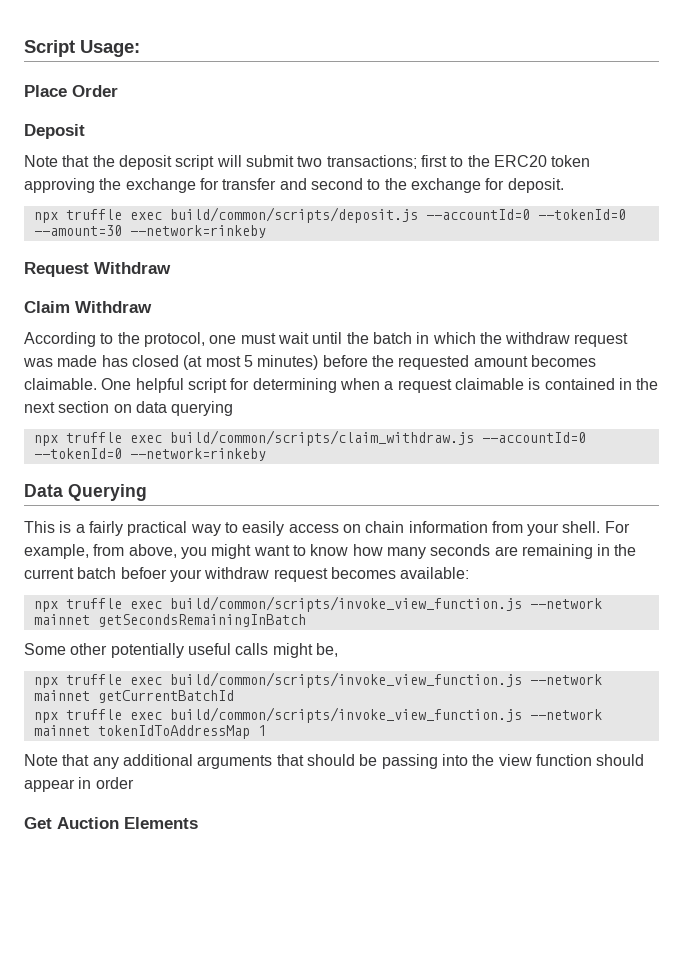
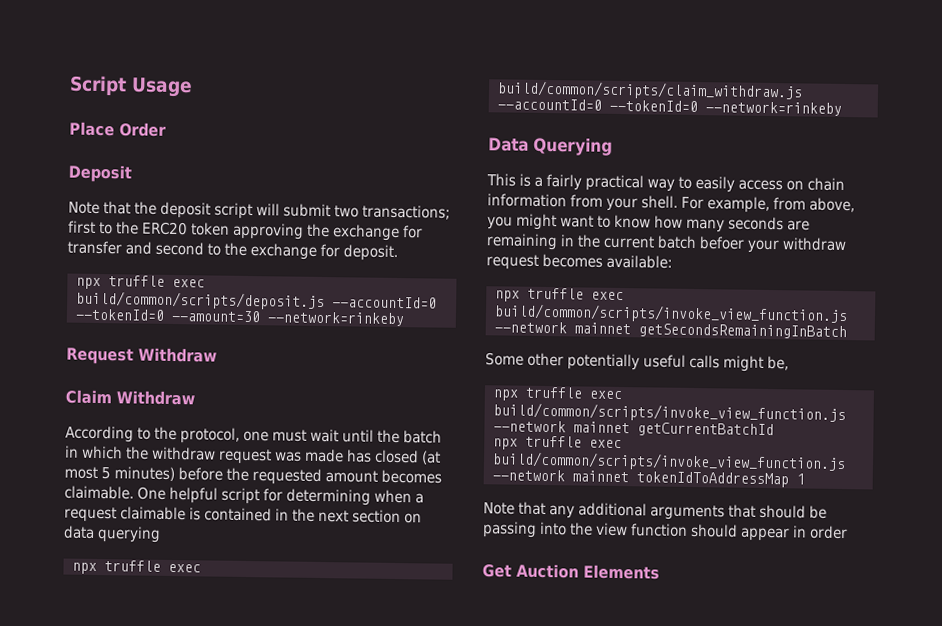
- Script Usage:
+ Script Usage

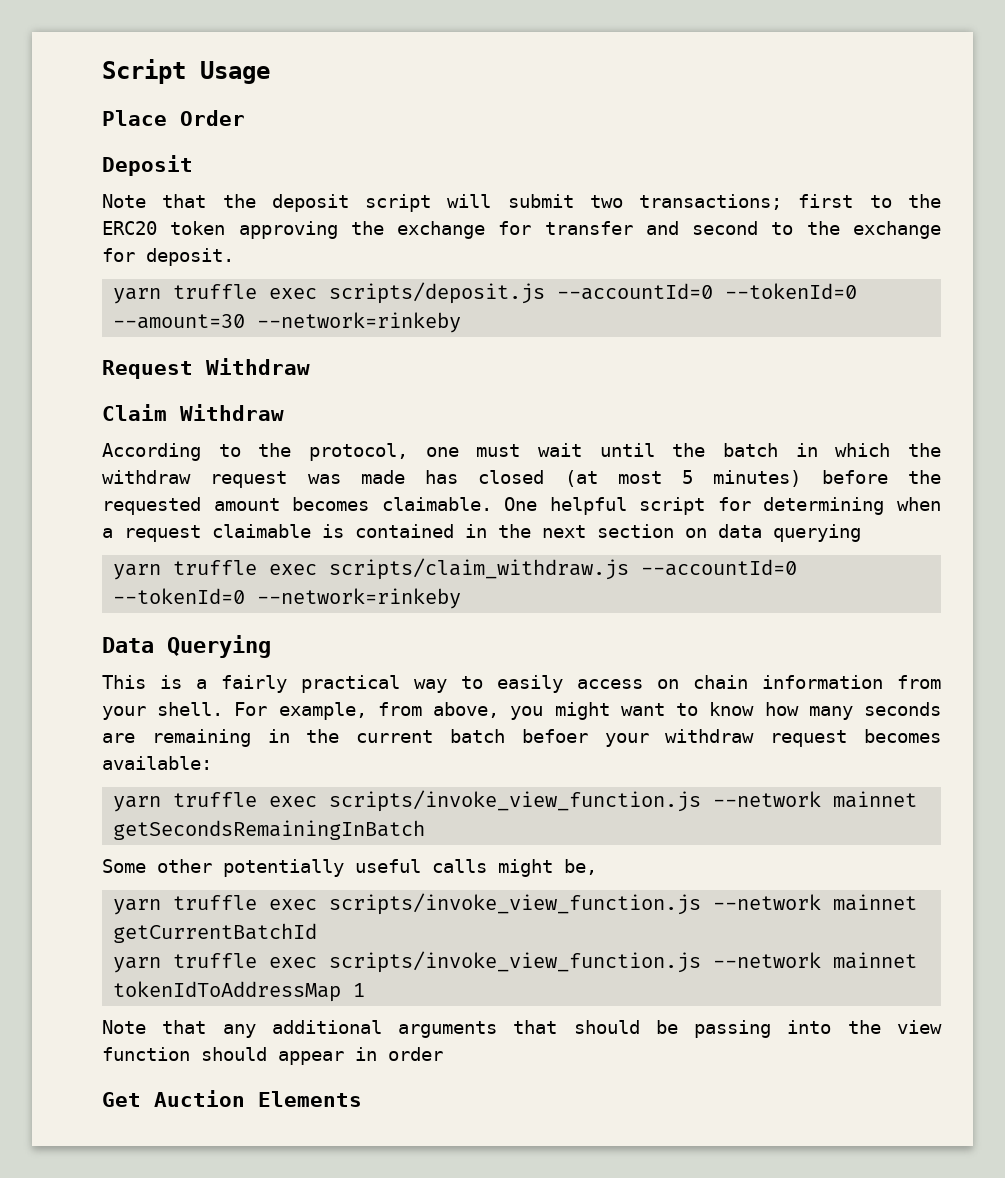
- npx truffle exec build/common/scripts/deposit.js --accountId=0 --tokenId=0 --amount=30 --network=rinkeby
+ yarn truffle exec scripts/deposit.js --accountId=0 --tokenId=0 --amount=30 --network=rinkeby
- npx truffle exec build/common/scripts/claim_withdraw.js --accountId=0 --tokenId=0 --network=rinkeby
+ yarn truffle exec scripts/claim_withdraw.js --accountId=0 --tokenId=0 --network=rinkeby
- npx truffle exec build/common/scripts/invoke_view_function.js --network mainnet getSecondsRemainingInBatch
+ yarn truffle exec scripts/invoke_view_function.js --network mainnet getSecondsRemainingInBatch
- npx truffle exec build/common/scripts/invoke_view_function.js --network mainnet getCurrentBatchId
+ yarn truffle exec scripts/invoke_view_function.js --network mainnet getCurrentBatchId
- npx truffle exec build/common/scripts/invoke_view_function.js --network mainnet tokenIdToAddressMap 1
+ yarn truffle exec scripts/invoke_view_function.js --network mainnet tokenIdToAddressMap 1

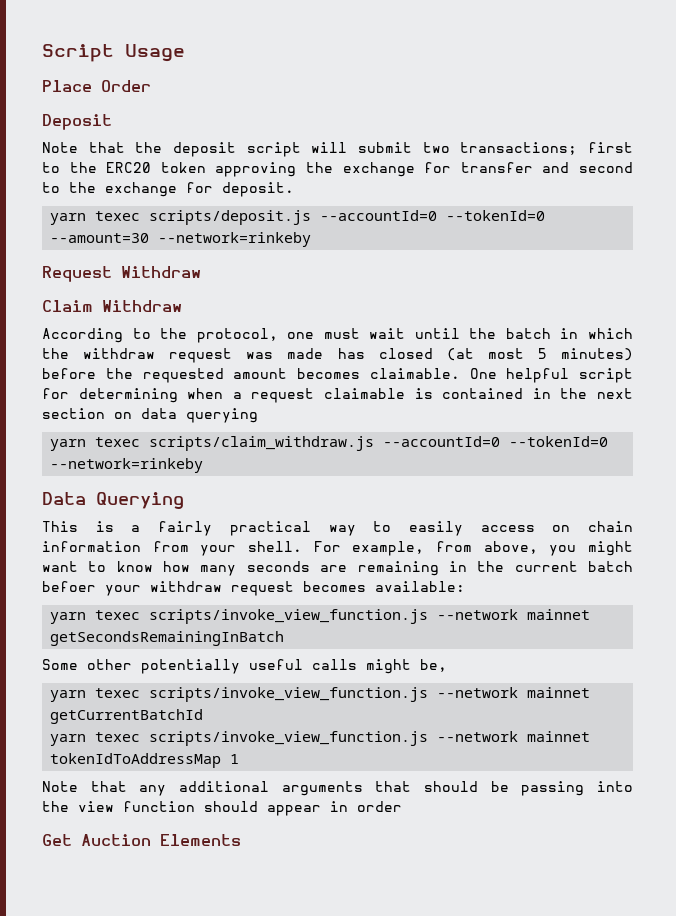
- yarn truffle exec scripts/deposit.js --accountId=0 --tokenId=0 --amount=30 --network=rinkeby
+ yarn texec scripts/deposit.js --accountId=0 --tokenId=0 --amount=30 --network=rinkeby
- yarn truffle exec scripts/claim_withdraw.js --accountId=0 --tokenId=0 --network=rinkeby
+ yarn texec scripts/claim_withdraw.js --accountId=0 --tokenId=0 --network=rinkeby
- yarn truffle exec scripts/invoke_view_function.js --network mainnet getSecondsRemainingInBatch
+ yarn texec scripts/invoke_view_function.js --network mainnet getSecondsRemainingInBatch
- yarn truffle exec scripts/invoke_view_function.js --network mainnet getCurrentBatchId
+ yarn texec scripts/invoke_view_function.js --network mainnet getCurrentBatchId
- yarn truffle exec scripts/invoke_view_function.js --network mainnet tokenIdToAddressMap 1
+ yarn texec scripts/invoke_view_function.js --network mainnet tokenIdToAddressMap 1

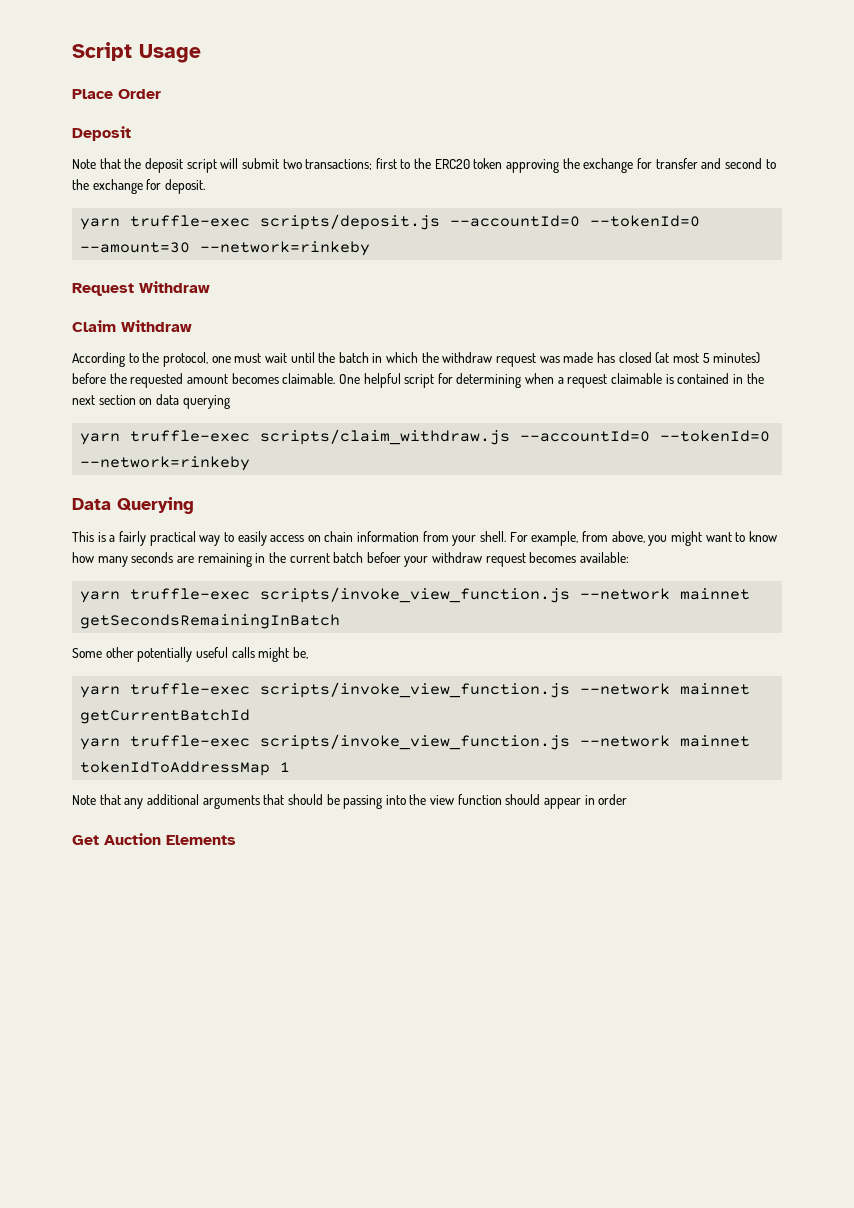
- yarn texec scripts/deposit.js --accountId=0 --tokenId=0 --amount=30 --network=rinkeby
+ yarn truffle-exec scripts/deposit.js --accountId=0 --tokenId=0 --amount=30 --network=rinkeby
- yarn texec scripts/claim_withdraw.js --accountId=0 --tokenId=0 --network=rinkeby
+ yarn truffle-exec scripts/claim_withdraw.js --accountId=0 --tokenId=0 --network=rinkeby
- yarn texec scripts/invoke_view_function.js --network mainnet getSecondsRemainingInBatch
+ yarn truffle-exec scripts/invoke_view_function.js --network mainnet getSecondsRemainingInBatch
- yarn texec scripts/invoke_view_function.js --network mainnet getCurrentBatchId
+ yarn truffle-exec scripts/invoke_view_function.js --network mainnet getCurrentBatchId
- yarn texec scripts/invoke_view_function.js --network mainnet tokenIdToAddressMap 1
+ yarn truffle-exec scripts/invoke_view_function.js --network mainnet tokenIdToAddressMap 1

